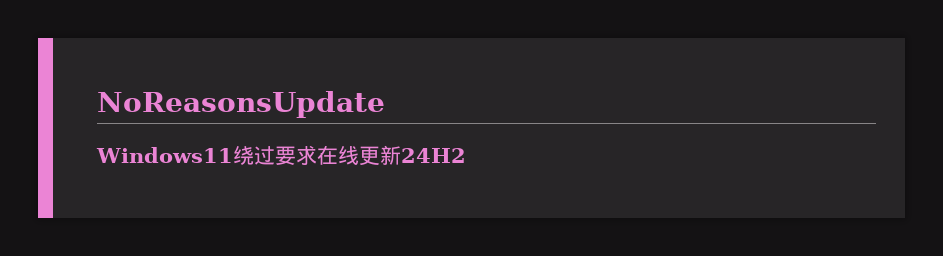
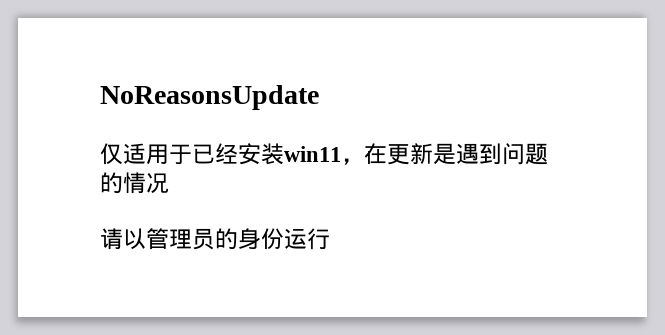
- Windows11绕过要求在线更新24H2
+ 仅适用于已经安装win11，在更新是遇到问题的情况
+ 请以管理员的身份运行

